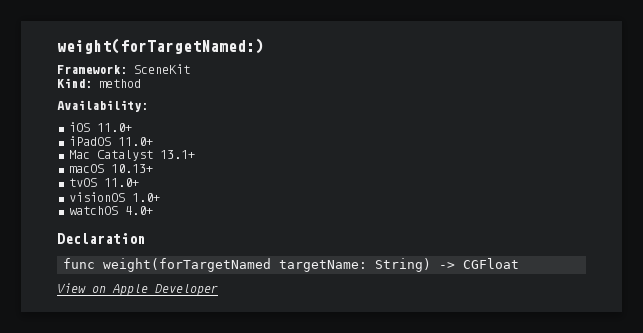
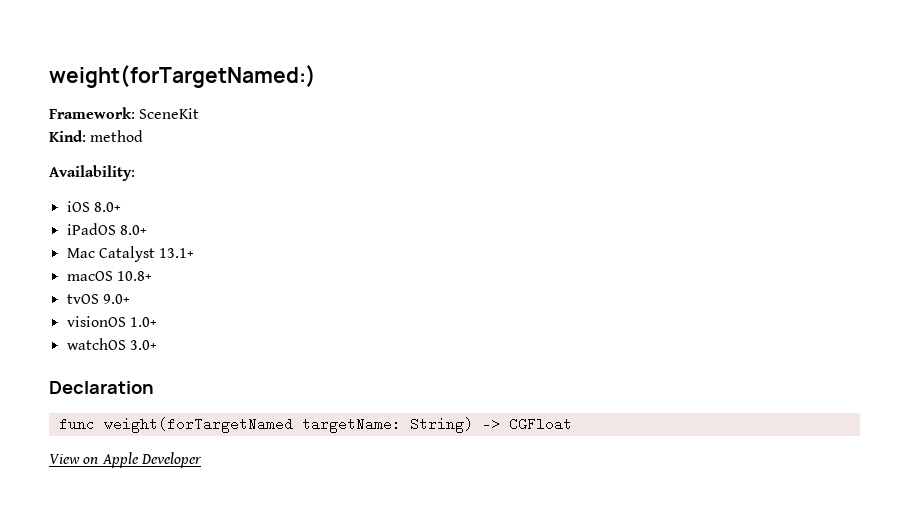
- iOS 11.0+
+ iOS 8.0+
- iPadOS 11.0+
+ iPadOS 8.0+
- macOS 10.13+
+ macOS 10.8+
- tvOS 11.0+
+ tvOS 9.0+
- watchOS 4.0+
+ watchOS 3.0+

